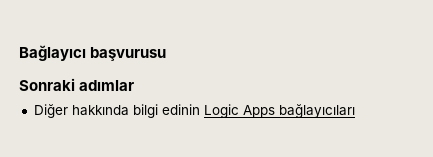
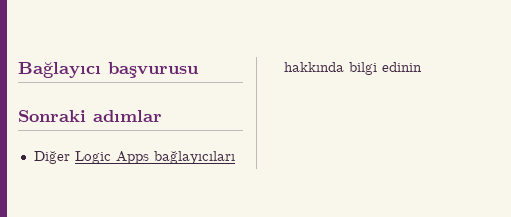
- Diğer hakkında bilgi edinin Logic Apps bağlayıcıları
+ Diğer Logic Apps bağlayıcıları hakkında bilgi edinin

